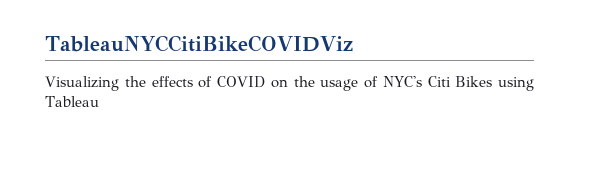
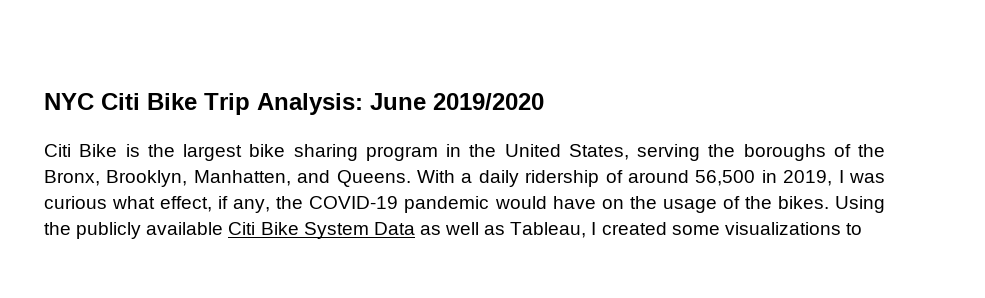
- TableauNYCCitiBikeCOVIDViz
- Visualizing the effects of COVID on the usage of NYC's Citi Bikes using Tableau
+ NYC Citi Bike Trip Analysis: June 2019/2020
+ Citi Bike is the largest bike sharing program in the United States, serving the boroughs of the Bronx, Brooklyn, Manhatten, and Queens. With a daily ridership of around 56,500 in 2019, I was curious what effect, if any, the COVID-19 pandemic would have on the usage of the bikes. Using the publicly available Citi Bike System Data as well as Tableau, I created some visualizations to

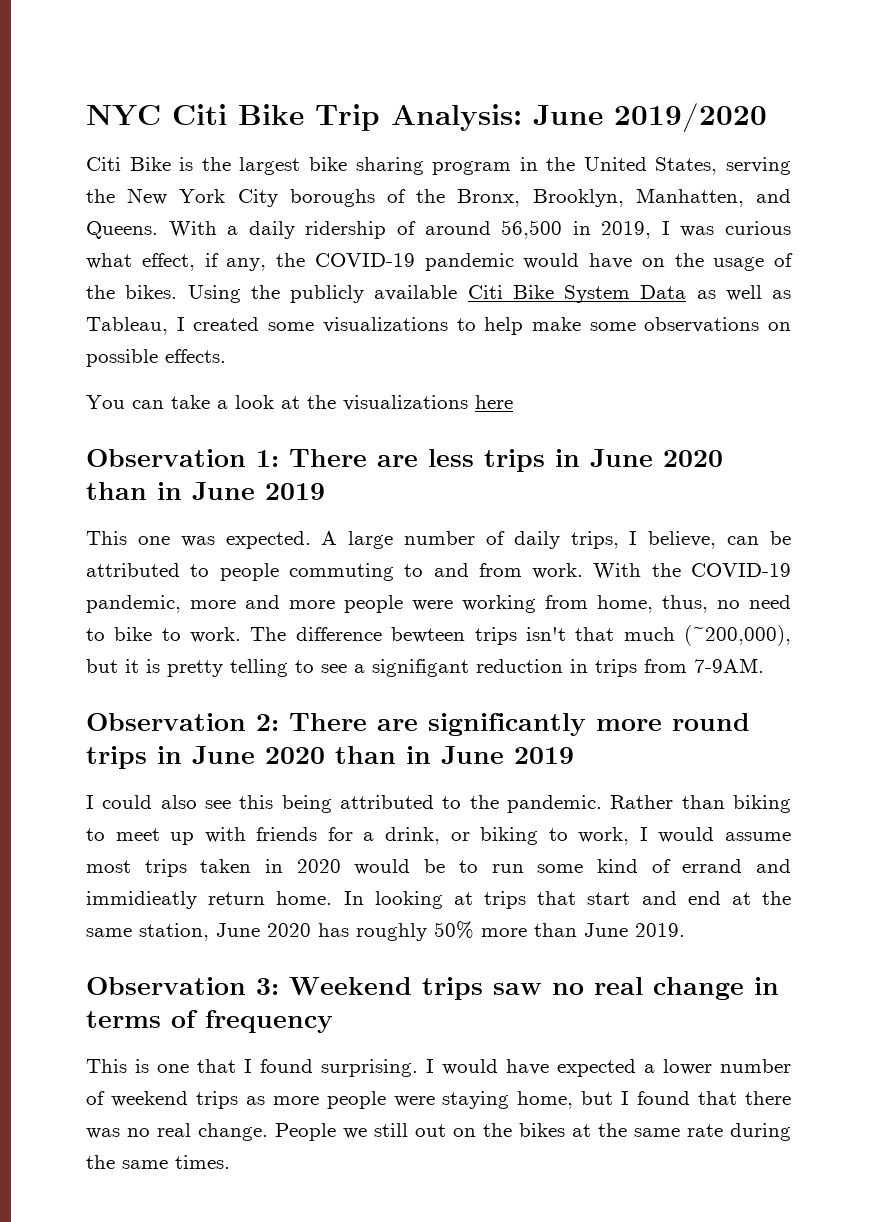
- Citi Bike is the largest bike sharing program in the United States, serving the boroughs of the Bronx, Brooklyn, Manhatten, and Queens.
+ Citi Bike is the largest bike sharing program in the United States, serving the New York City boroughs of the Bronx, Brooklyn, Manhatten, and Queens.
- Using the publicly available Citi Bike System Data as well as Tableau, I created some visualizations to
+ Using the publicly available Citi Bike System Data as well as Tableau, I created some visualizations to help make some observations on possible effects.
+ You can take a look at the visualizations here
+ Observation 1: There are less trips in June 2020 than in June 2019
+ This one was expected. A large number of daily trips, I believe, can be attributed to people commuting to and from work. With the COVID-19 pandemic, more and more people were working from home, thus, no need to bike to work. The difference bewteen trips isn't that much (~200,000), but it is pretty telling to see a signifigant reduction in trips from 7-9AM.
+ Observation 2: There are significantly more round trips in June 2020 than in June 2019
+ I could also see this being attributed to the pandemic. Rather than biking to meet up with friends for a drink, or biking to work, I would assume most trips taken in 2020 would be to run some kind of errand and immidieatly return home. In looking at trips that start and end at the same station, June 2020 has roughly 50% more than June 2019.
+ Observation 3: Weekend trips saw no real change in terms of frequency
+ This is one that I found surprising. I would have expected a lower number of weekend trips as more people were staying home, but I found that there was no real change. People we still out on the bikes at the same rate during the same times.

